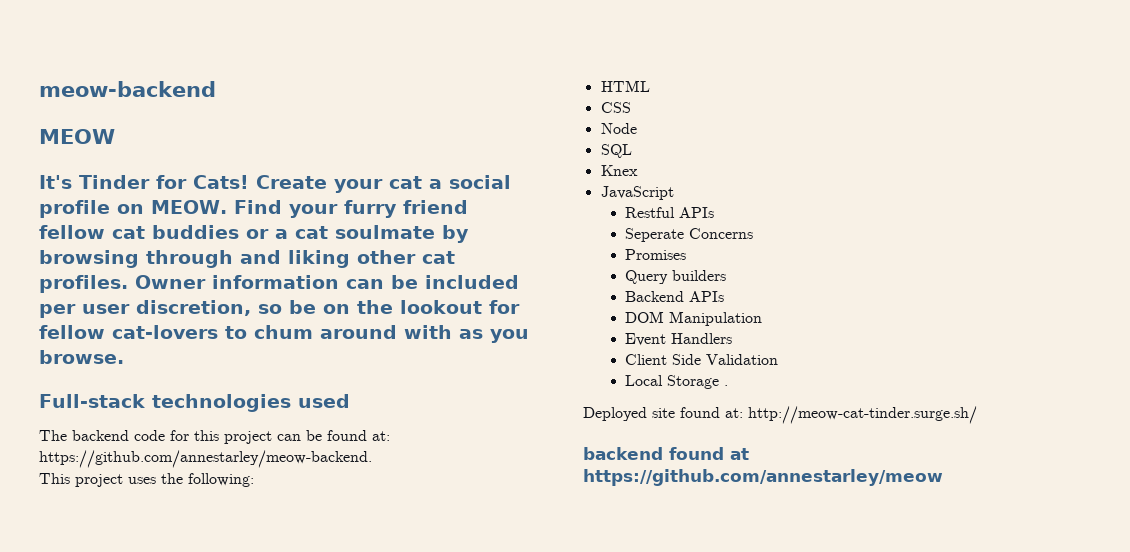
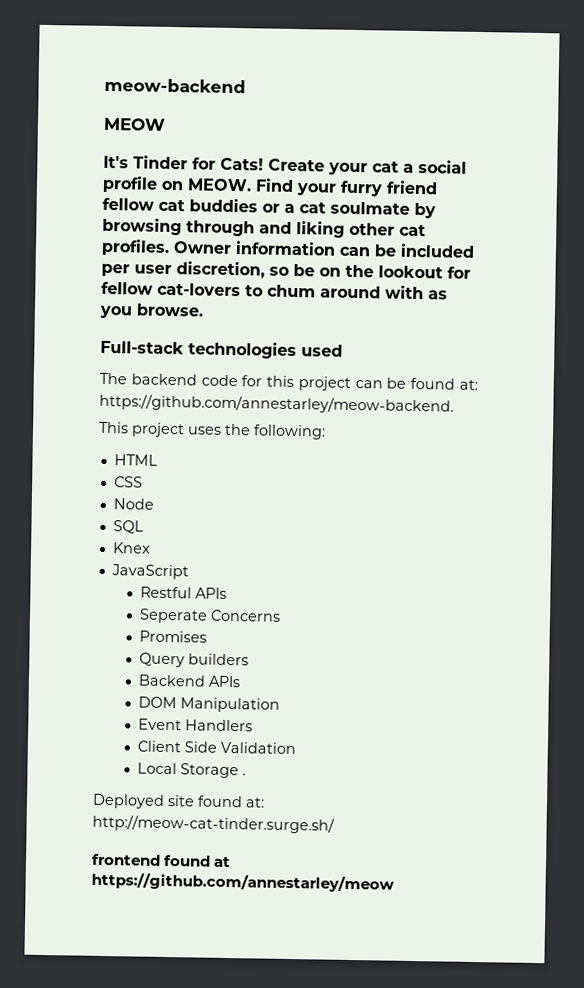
- backend found at https://github.com/annestarley/meow
+ frontend found at https://github.com/annestarley/meow

